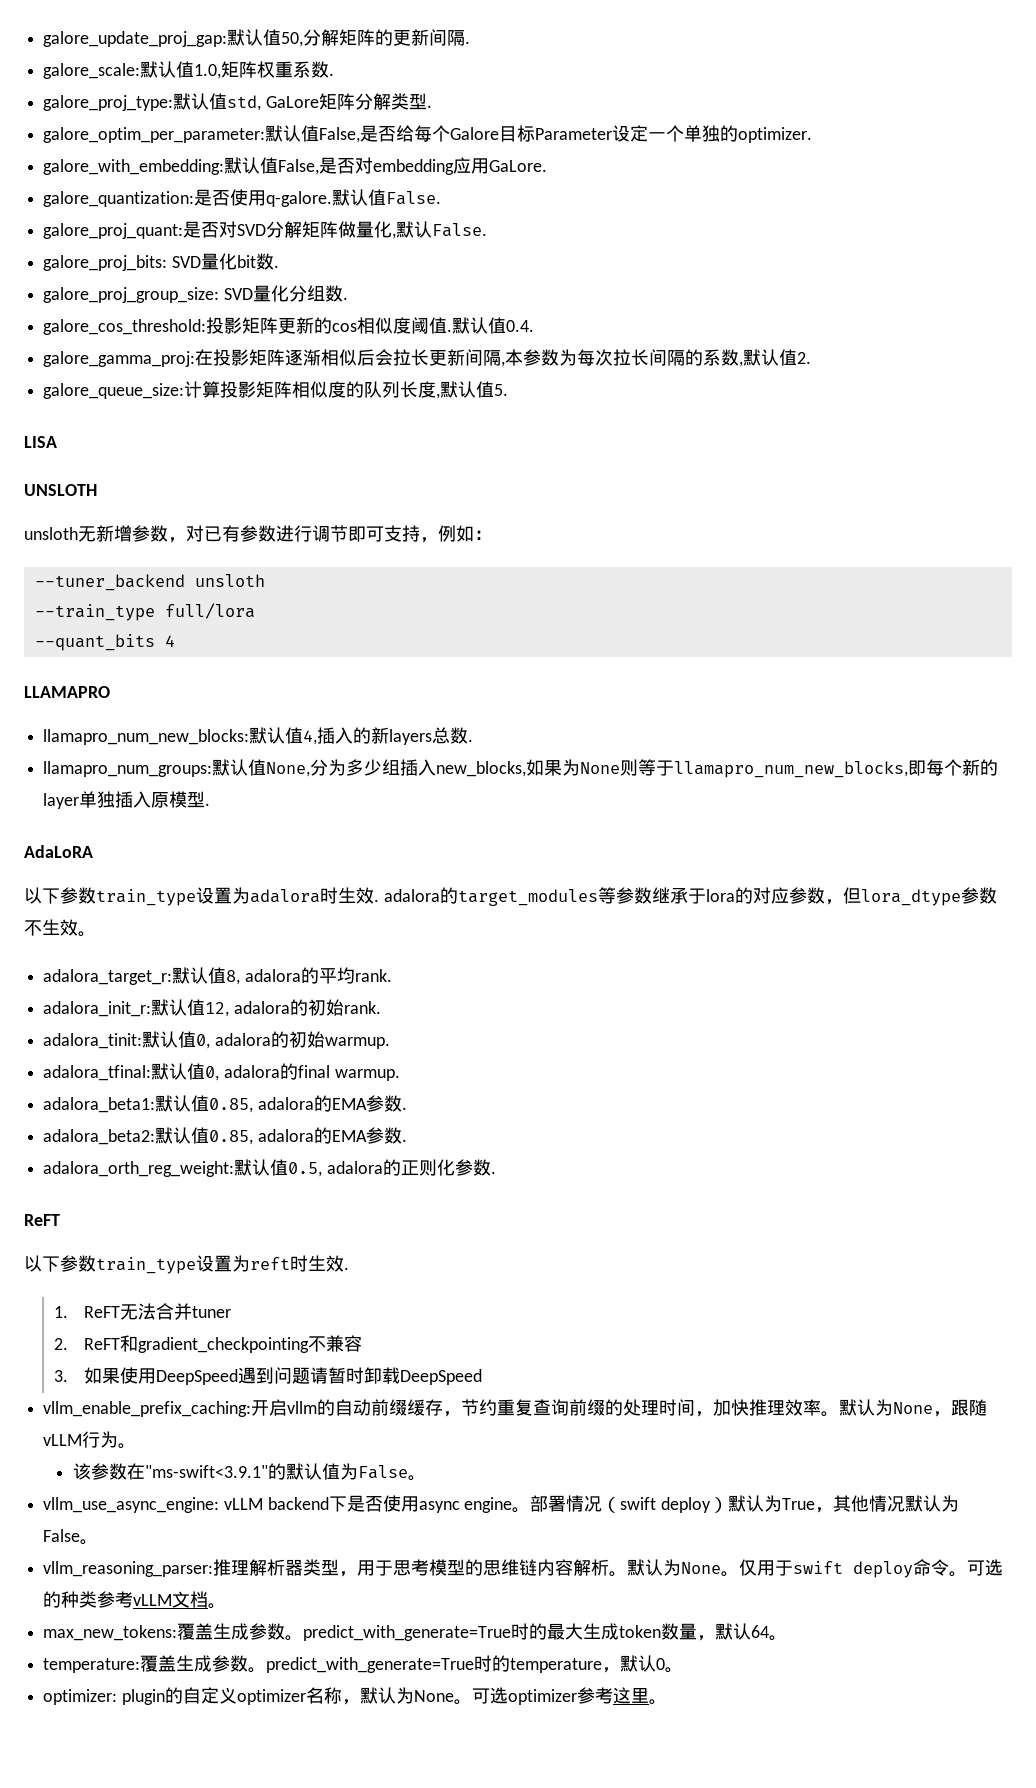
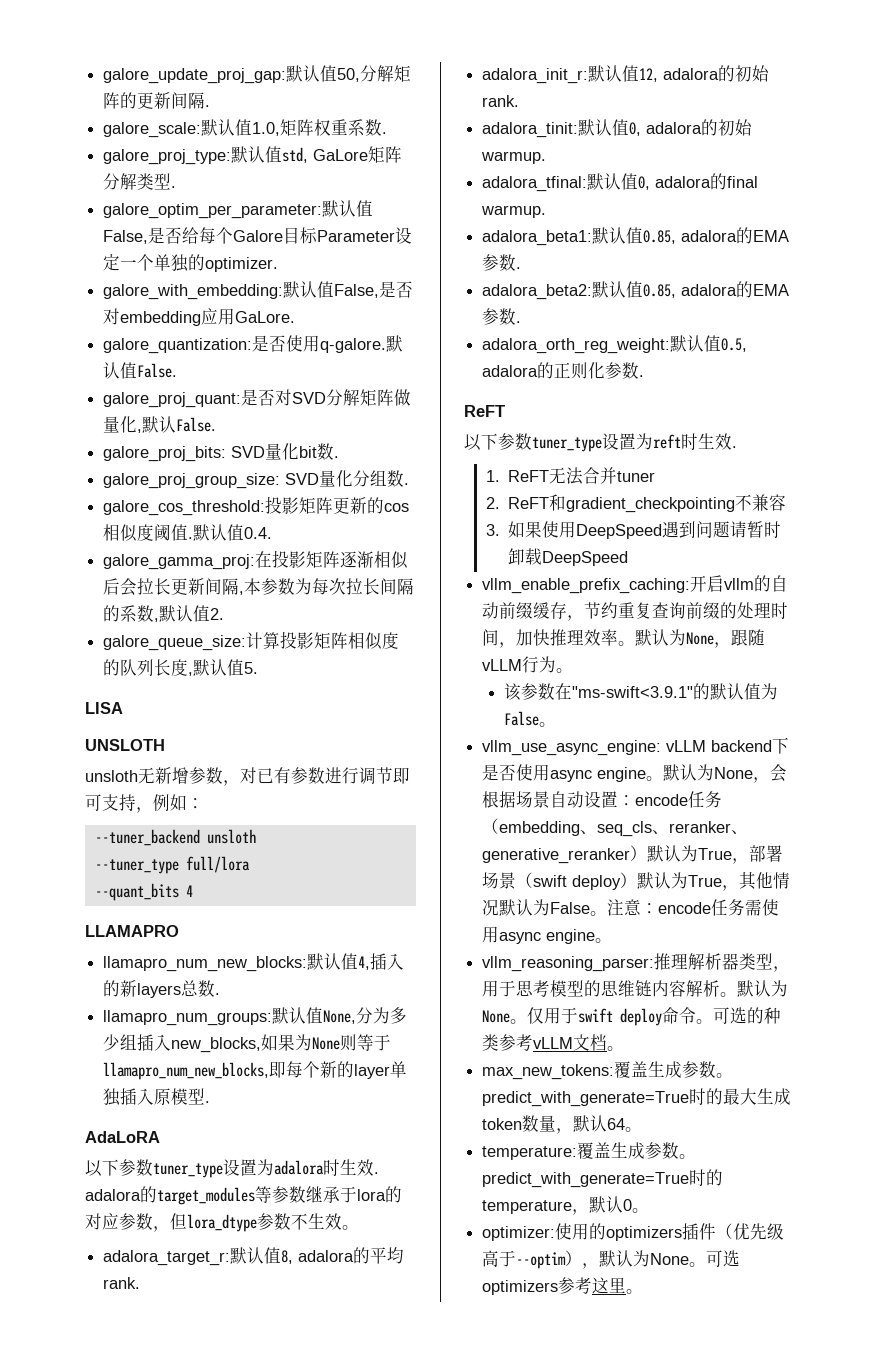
- --train_type full/lora
+ --tuner_type full/lora
- 以下参数train_type设置为adalora时生效. adalora的target_modules等参数继承于lora的对应参数，但lora_dtype参数不生效。
+ 以下参数tuner_type设置为adalora时生效. adalora的target_modules等参数继承于lora的对应参数，但lora_dtype参数不生效。
- 以下参数train_type设置为reft时生效.
+ 以下参数tuner_type设置为reft时生效.
- 部署情况（swift deploy）默认为True，其他情况默认为False。
+ 默认为None，会根据场景自动设置：encode任务（embedding、seq_cls、reranker、generative_reranker）默认为True，部署场景（swift deploy）默认为True，其他情况默认为False。注意：encode任务需使用async engine。
- optimizer: plugin的自定义optimizer名称，默认为None。
+ optimizer:使用的optimizers插件（优先级高于--optim），默认为None。
- 可选optimizer参考这里。
+ 可选optimizers参考这里。

